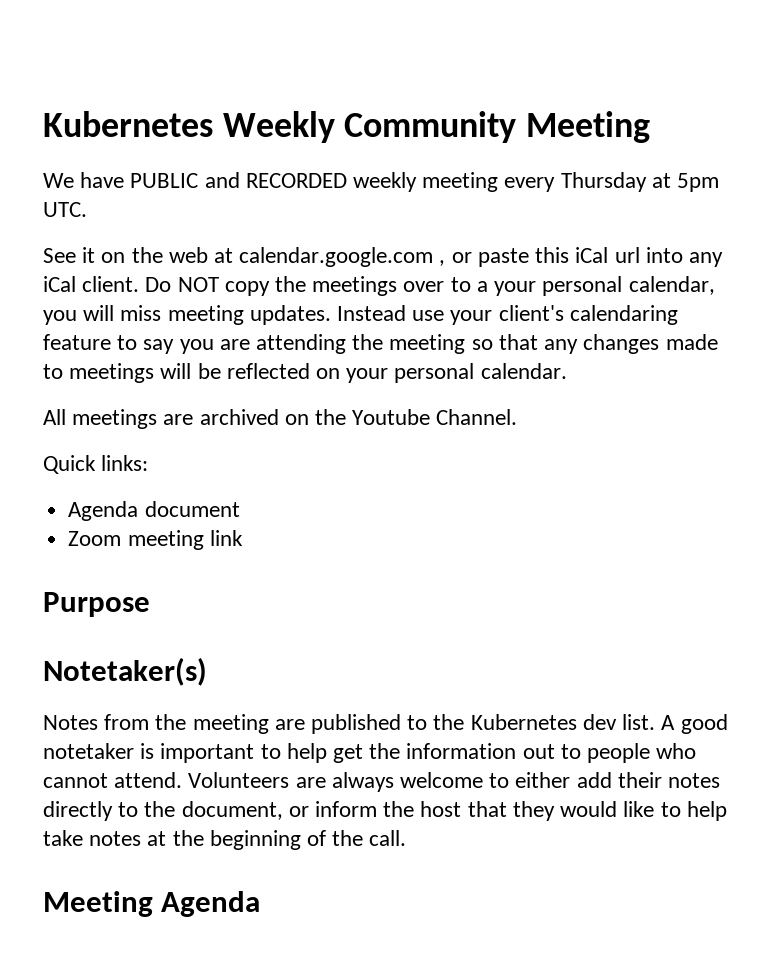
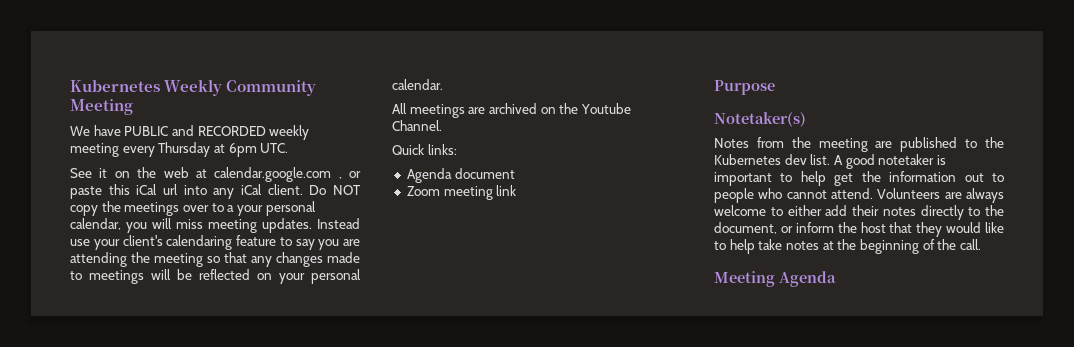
- We have PUBLIC and RECORDED weekly meeting every Thursday at 5pm UTC.
+ We have PUBLIC and RECORDED weekly meeting every Thursday at 6pm UTC.

